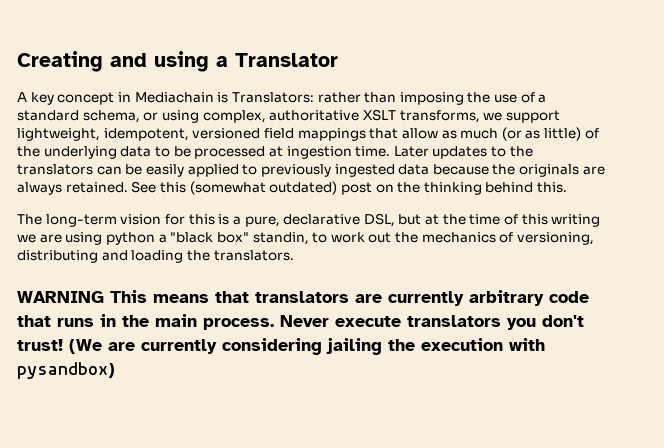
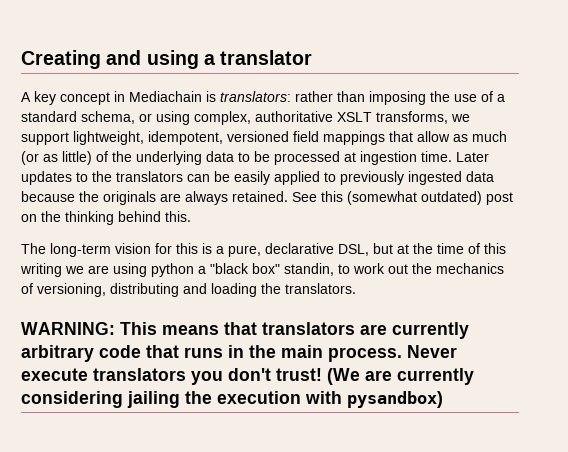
- Creating and using a Translator
+ Creating and using a translator
- A key concept in Mediachain is Translators: rather than imposing the use of a standard schema, or using complex, authoritative XSLT transforms, we support lightweight, idempotent, versioned field mappings that allow as much (or as little) of the underlying data to be processed at ingestion time.
+ A key concept in Mediachain is translators: rather than imposing the use of a standard schema, or using complex, authoritative XSLT transforms, we support lightweight, idempotent, versioned field mappings that allow as much (or as little) of the underlying data to be processed at ingestion time.
- WARNING This means that translators are currently arbitrary code that runs in the main process.
+ WARNING: This means that translators are currently arbitrary code that runs in the main process.

